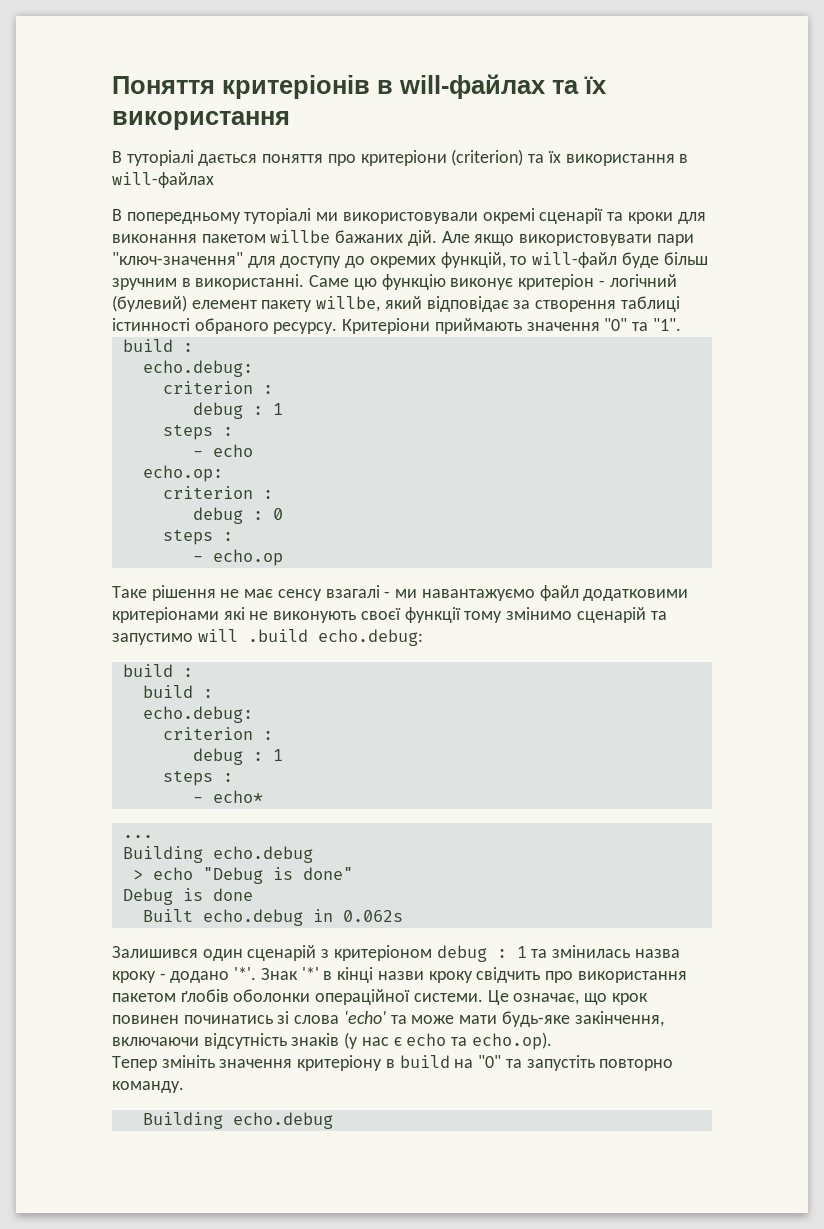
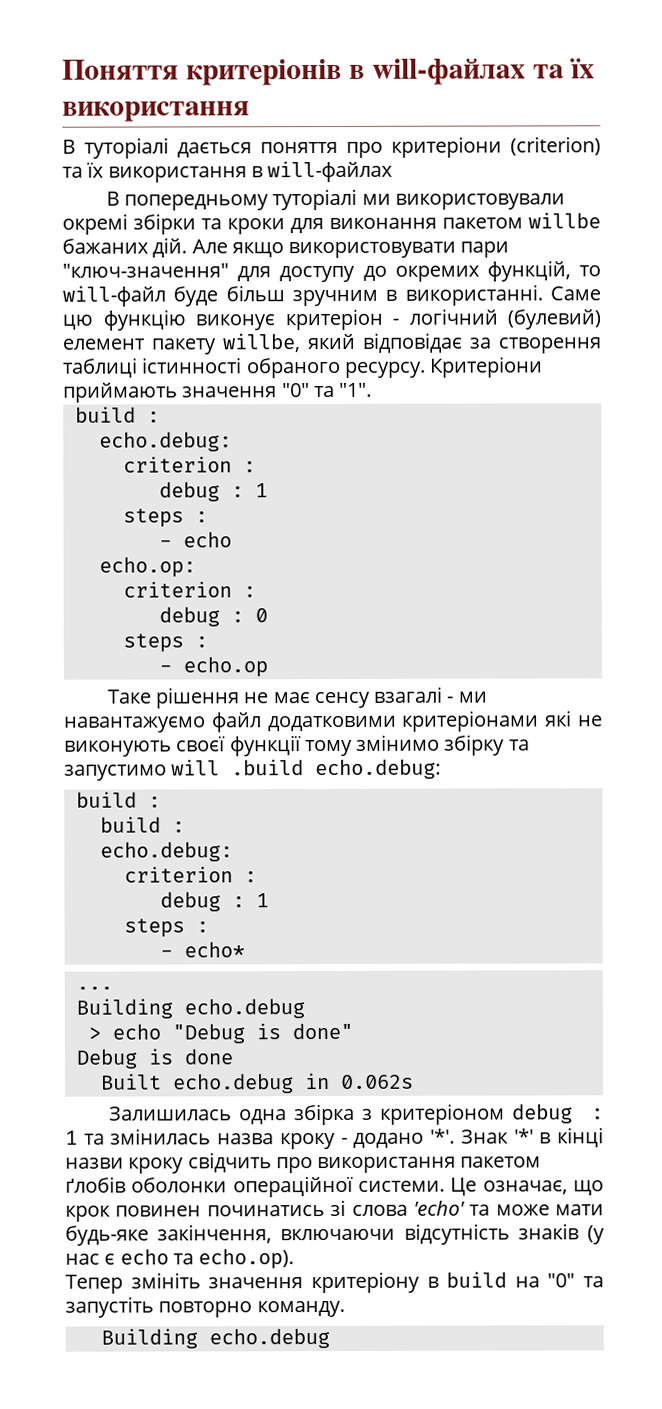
- В попередньому туторіалі ми використовували окремі сценарії та кроки для виконання пакетом willbe бажаних дій.
+ В попередньому туторіалі ми використовували окремі збірки та кроки для виконання пакетом willbe бажаних дій.
- Таке рішення не має сенсу взагалі - ми навантажуємо файл додатковими критеріонами які не виконують своєї функції тому змінимо сценарій та запустимо will .build echo.debug:
+ Таке рішення не має сенсу взагалі - ми навантажуємо файл додатковими критеріонами які не виконують своєї функції тому змінимо збірку та запустимо will .build echo.debug:
- Залишився один сценарій з критеріоном debug : 1 та змінилась назва кроку - додано '*'.
+ Залишилась одна збірка з критеріоном debug : 1 та змінилась назва кроку - додано '*'.

